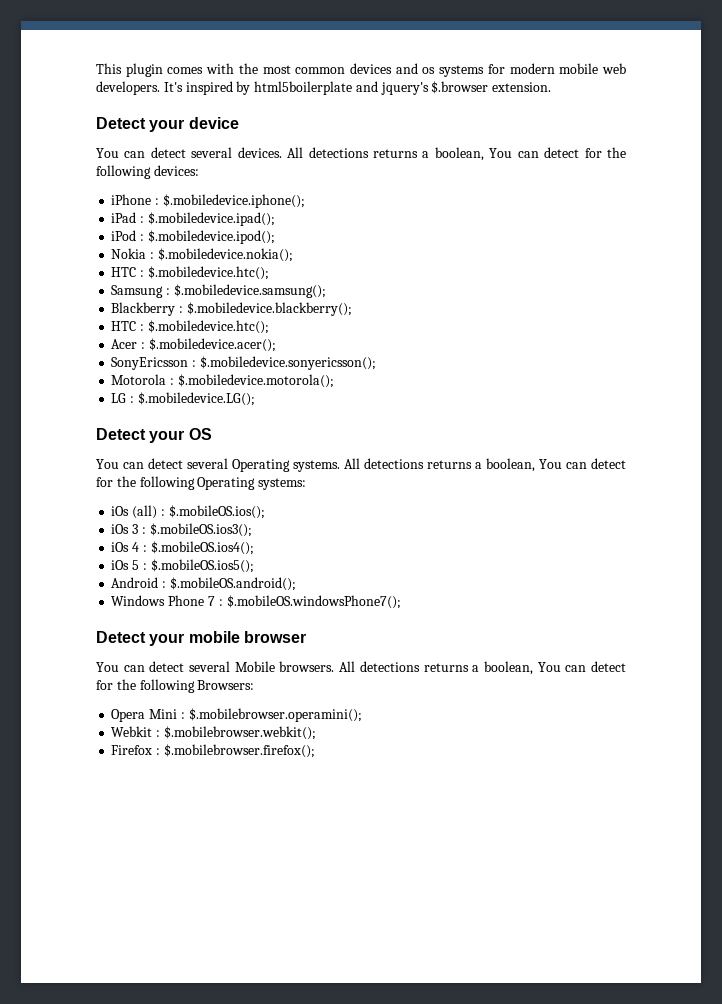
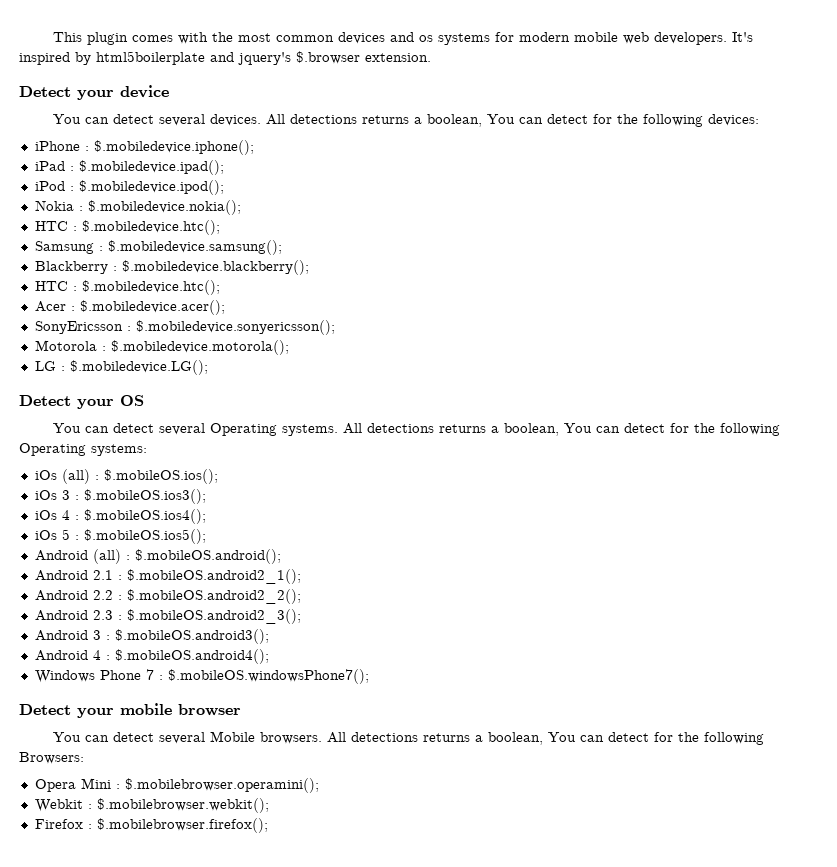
- Android : $.mobileOS.android();
+ Android (all) : $.mobileOS.android();
+ Android 2.1 : $.mobileOS.android2_1();
+ Android 2.2 : $.mobileOS.android2_2();
+ Android 2.3 : $.mobileOS.android2_3();
+ Android 3 : $.mobileOS.android3();
+ Android 4 : $.mobileOS.android4();

